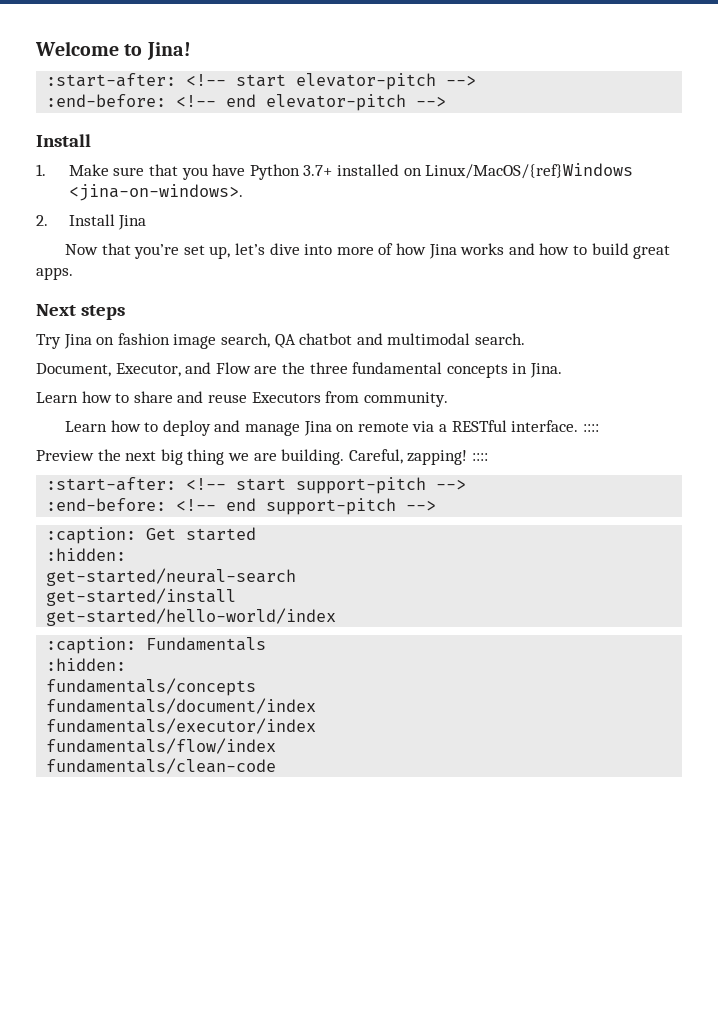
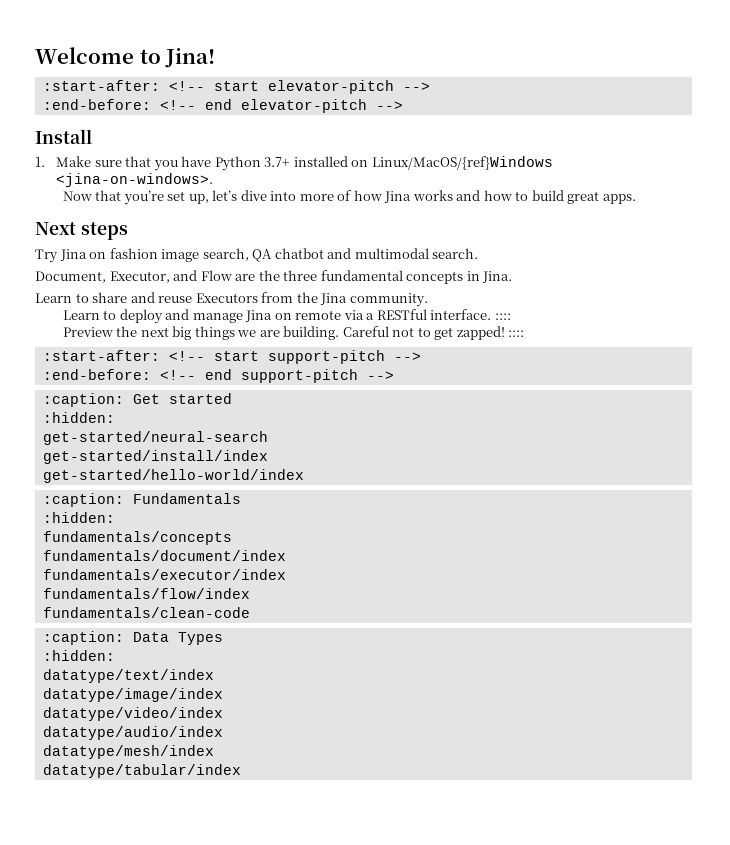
- 2. Install Jina
- Learn how to share and reuse Executors from community.
+ Learn to share and reuse Executors from the Jina community.
- Learn how to deploy and manage Jina on remote via a RESTful interface. ::::
+ Learn to deploy and manage Jina on remote via a RESTful interface. ::::
- Preview the next big thing we are building.
+ Preview the next big things we are building.
- Careful, zapping! ::::
+ Careful not to get zapped! ::::
- get-started/install
+ get-started/install/index
+ :caption: Data Types
+ :hidden:
+ datatype/text/index
+ datatype/image/index
+ datatype/video/index
+ datatype/audio/index
+ datatype/mesh/index
+ datatype/tabular/index

